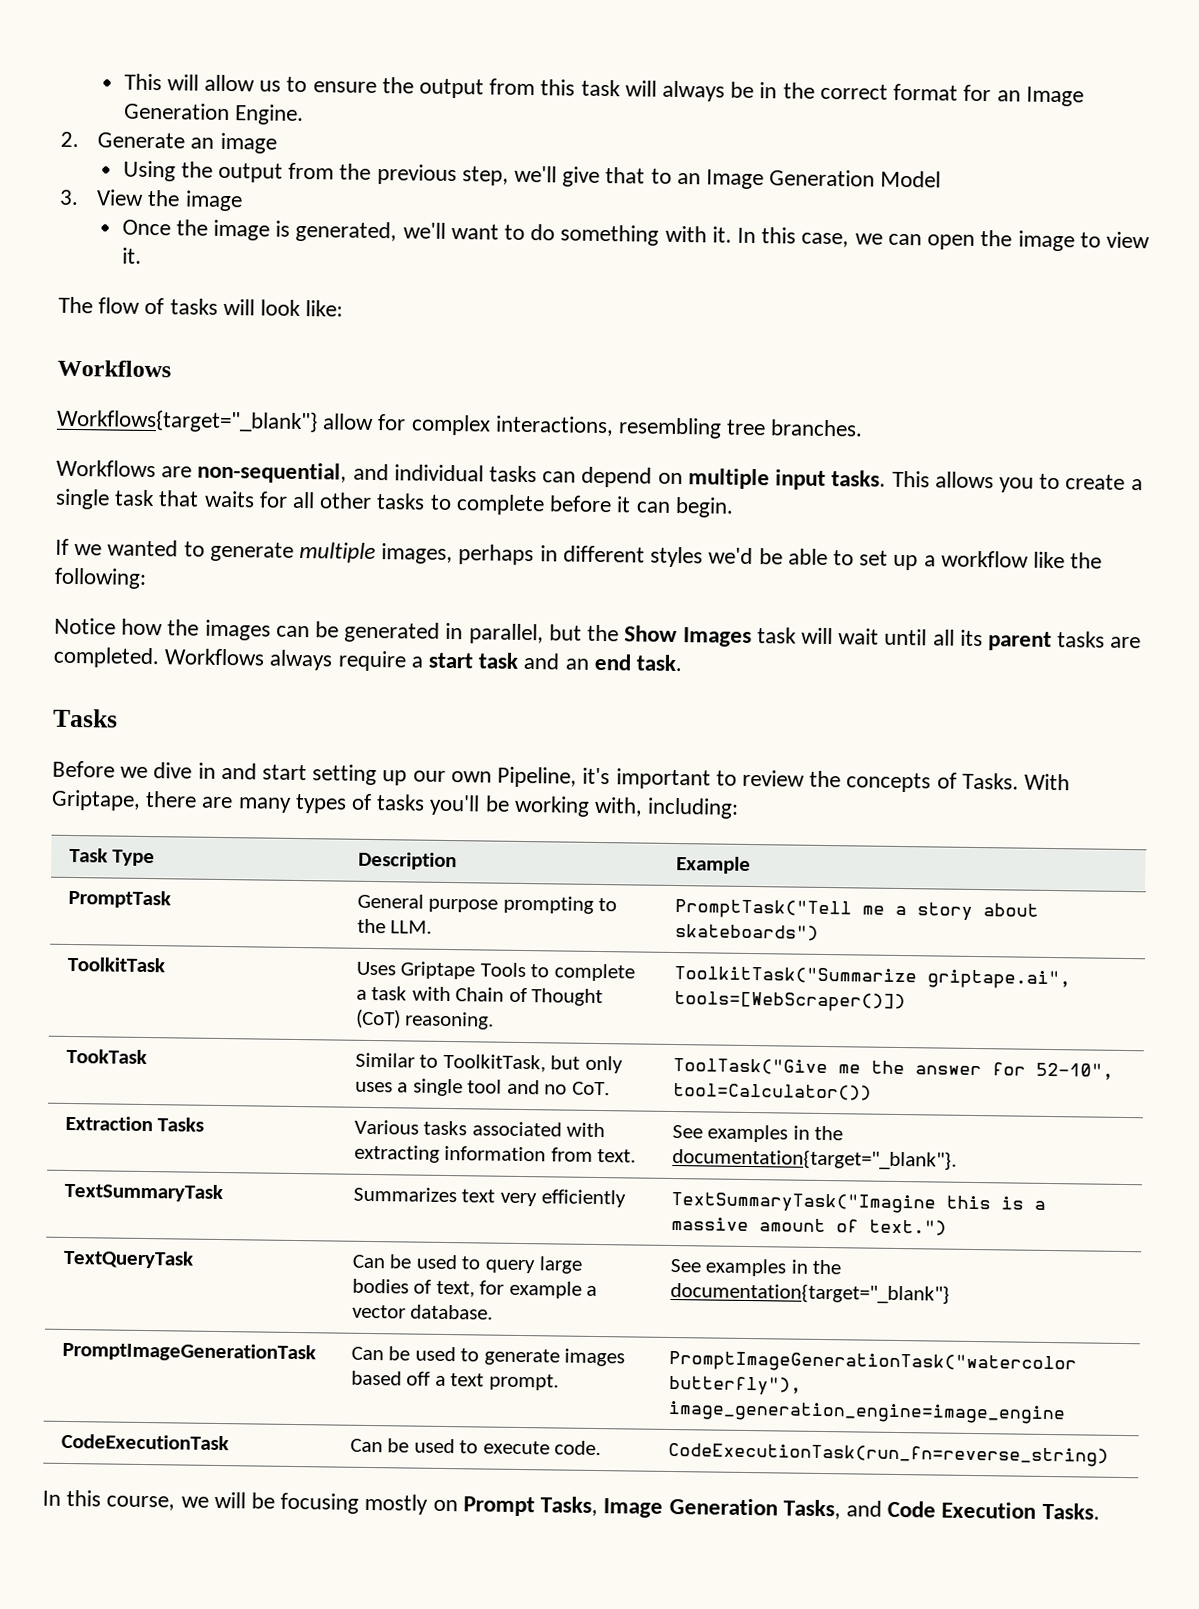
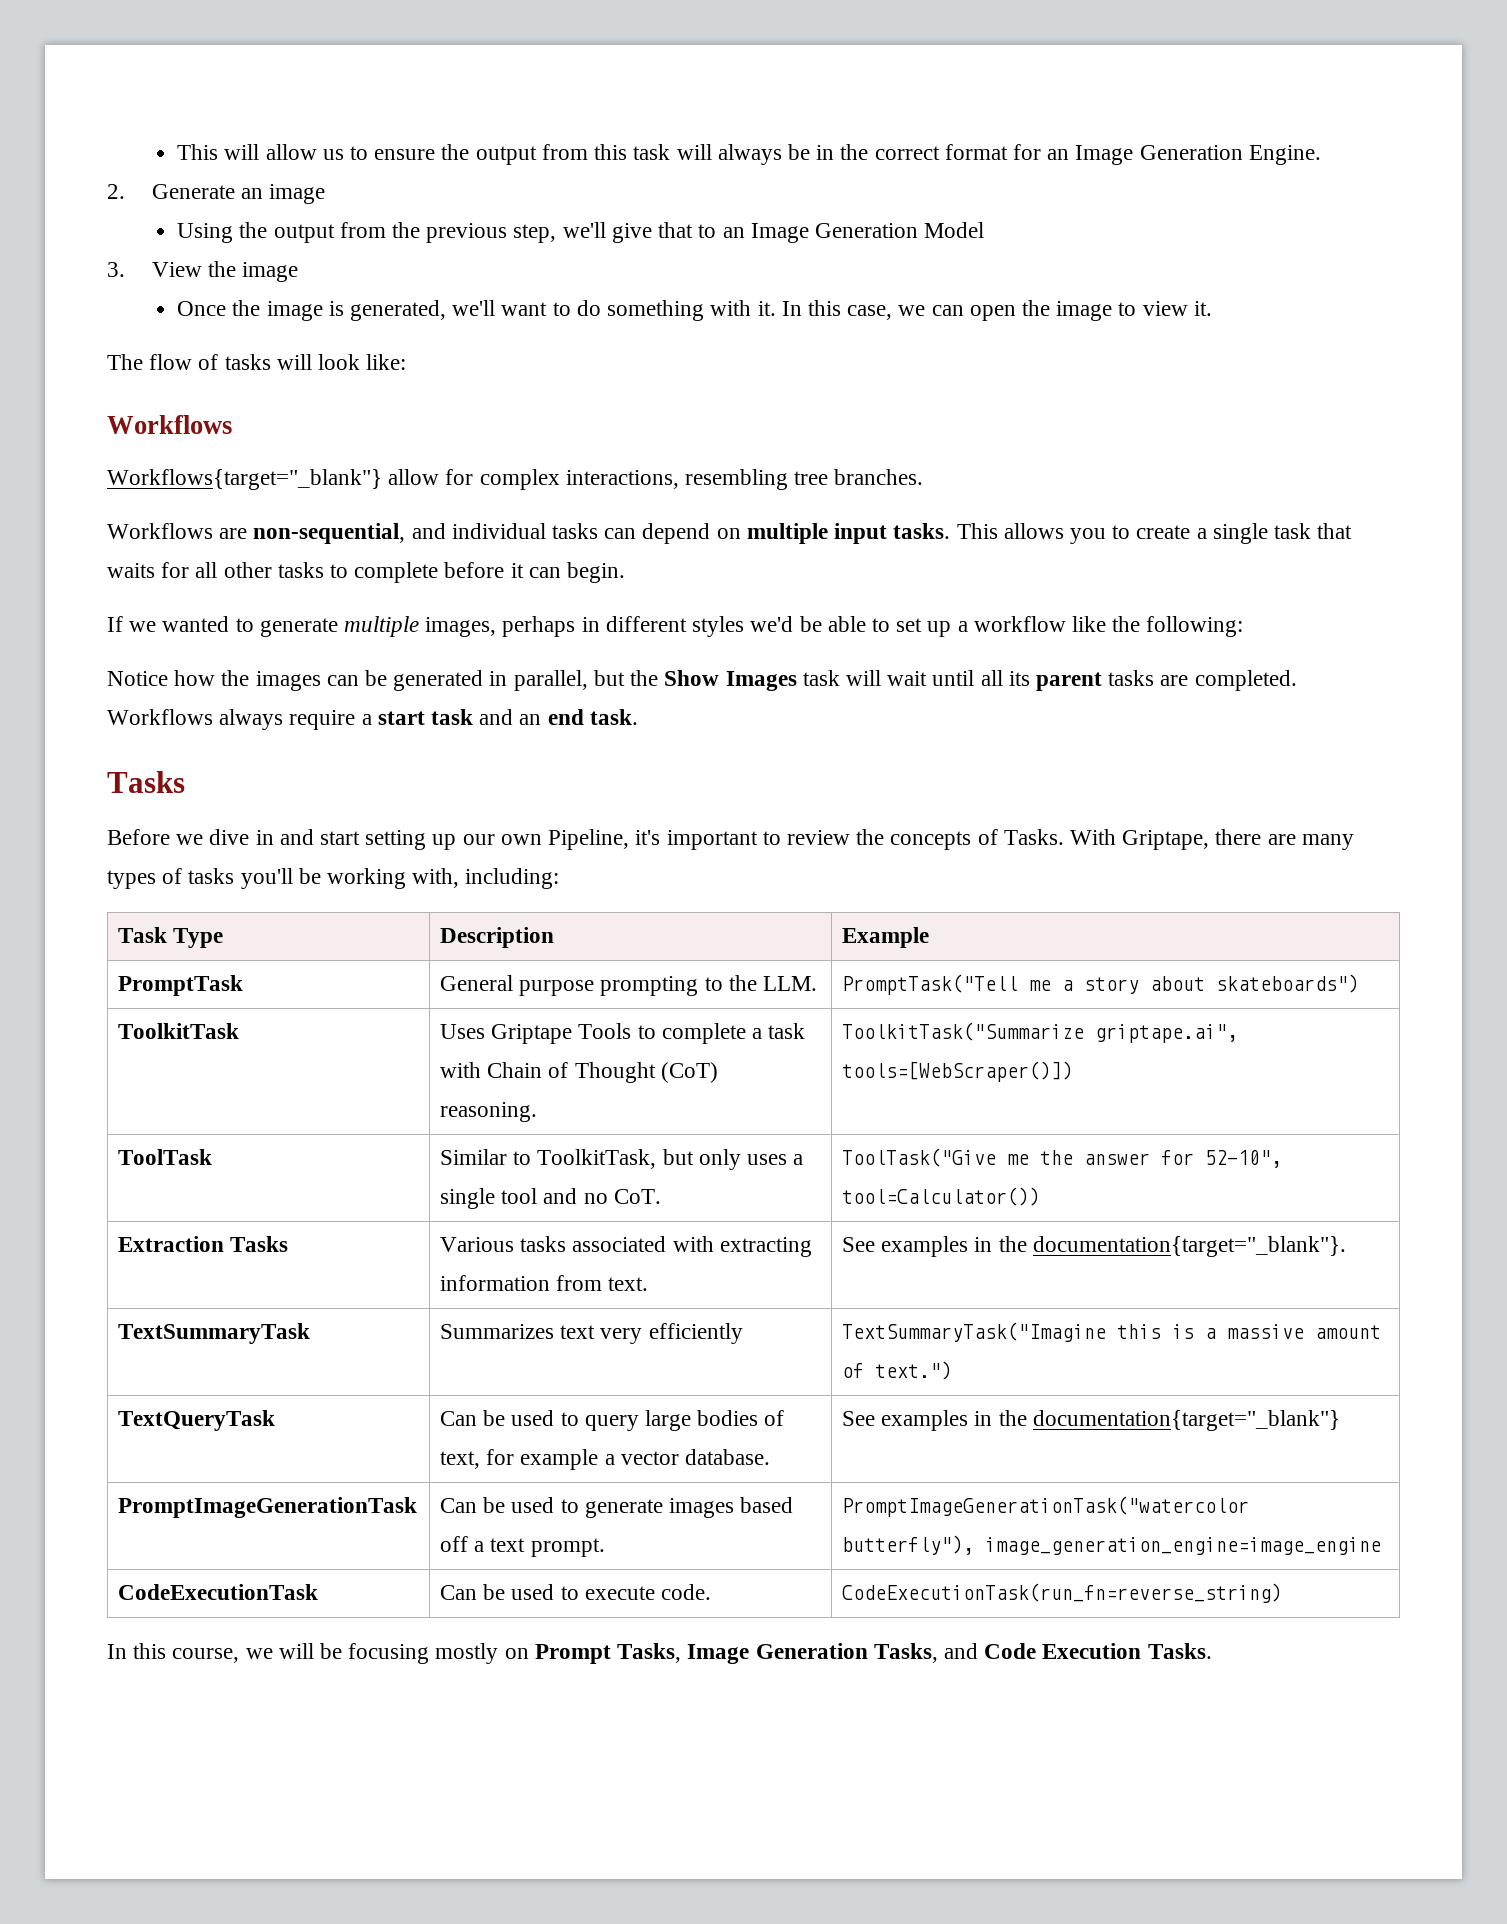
- TookTask | Similar to ToolkitTask, but only uses a single tool and no CoT. | ToolTask("Give me the answer for 52-10", tool=Calculator())
+ ToolTask | Similar to ToolkitTask, but only uses a single tool and no CoT. | ToolTask("Give me the answer for 52-10", tool=Calculator())

